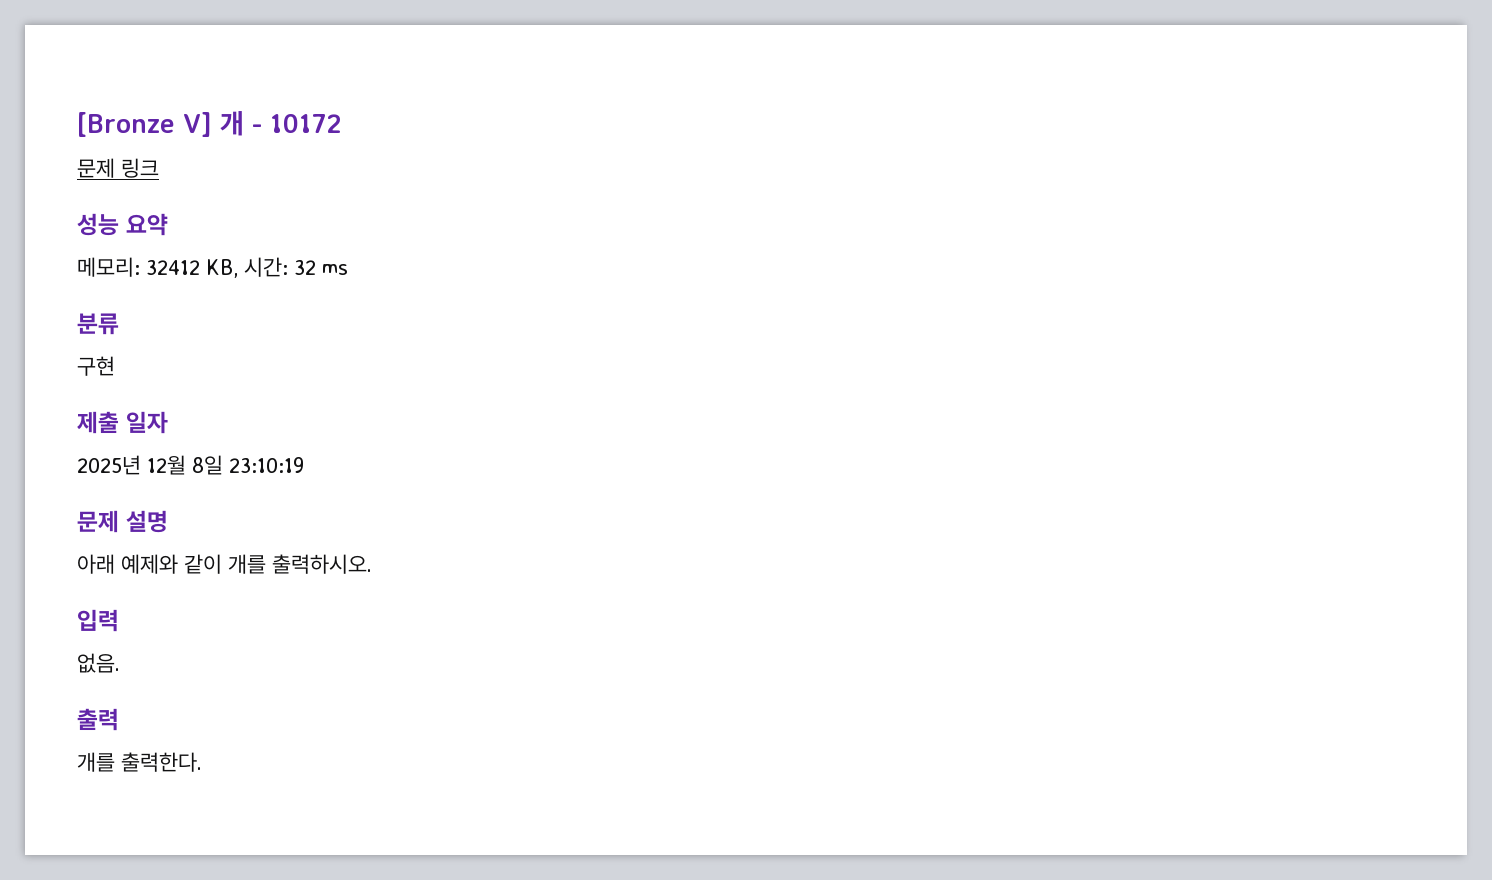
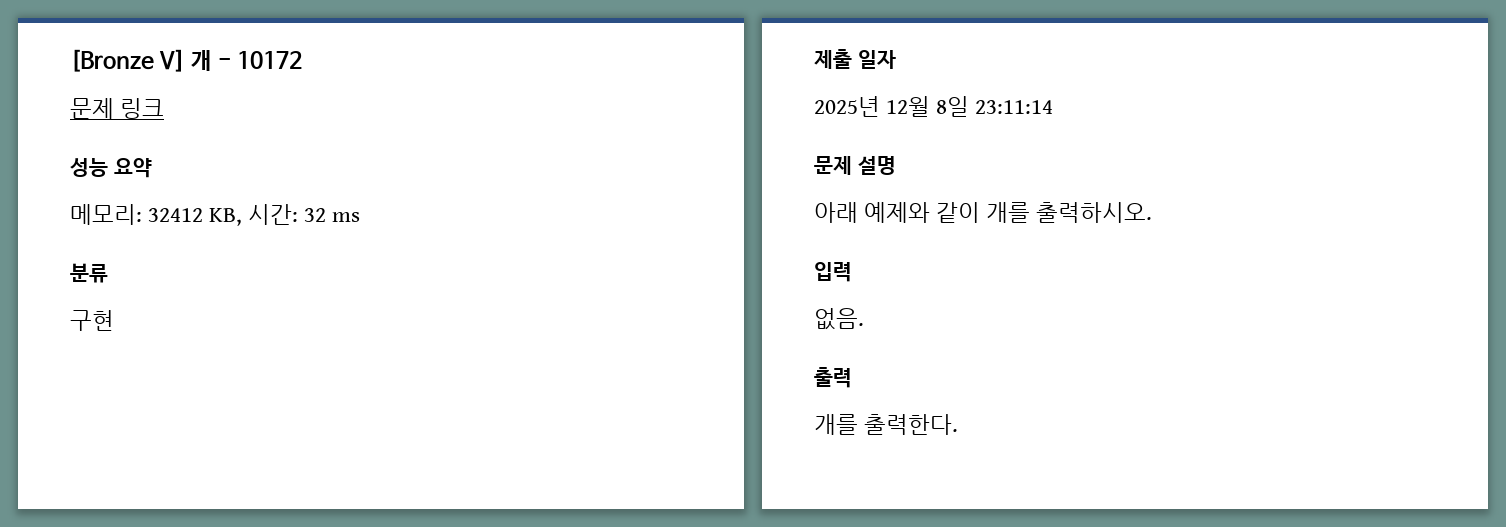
- 2025년 12월 8일 23:10:19
+ 2025년 12월 8일 23:11:14

